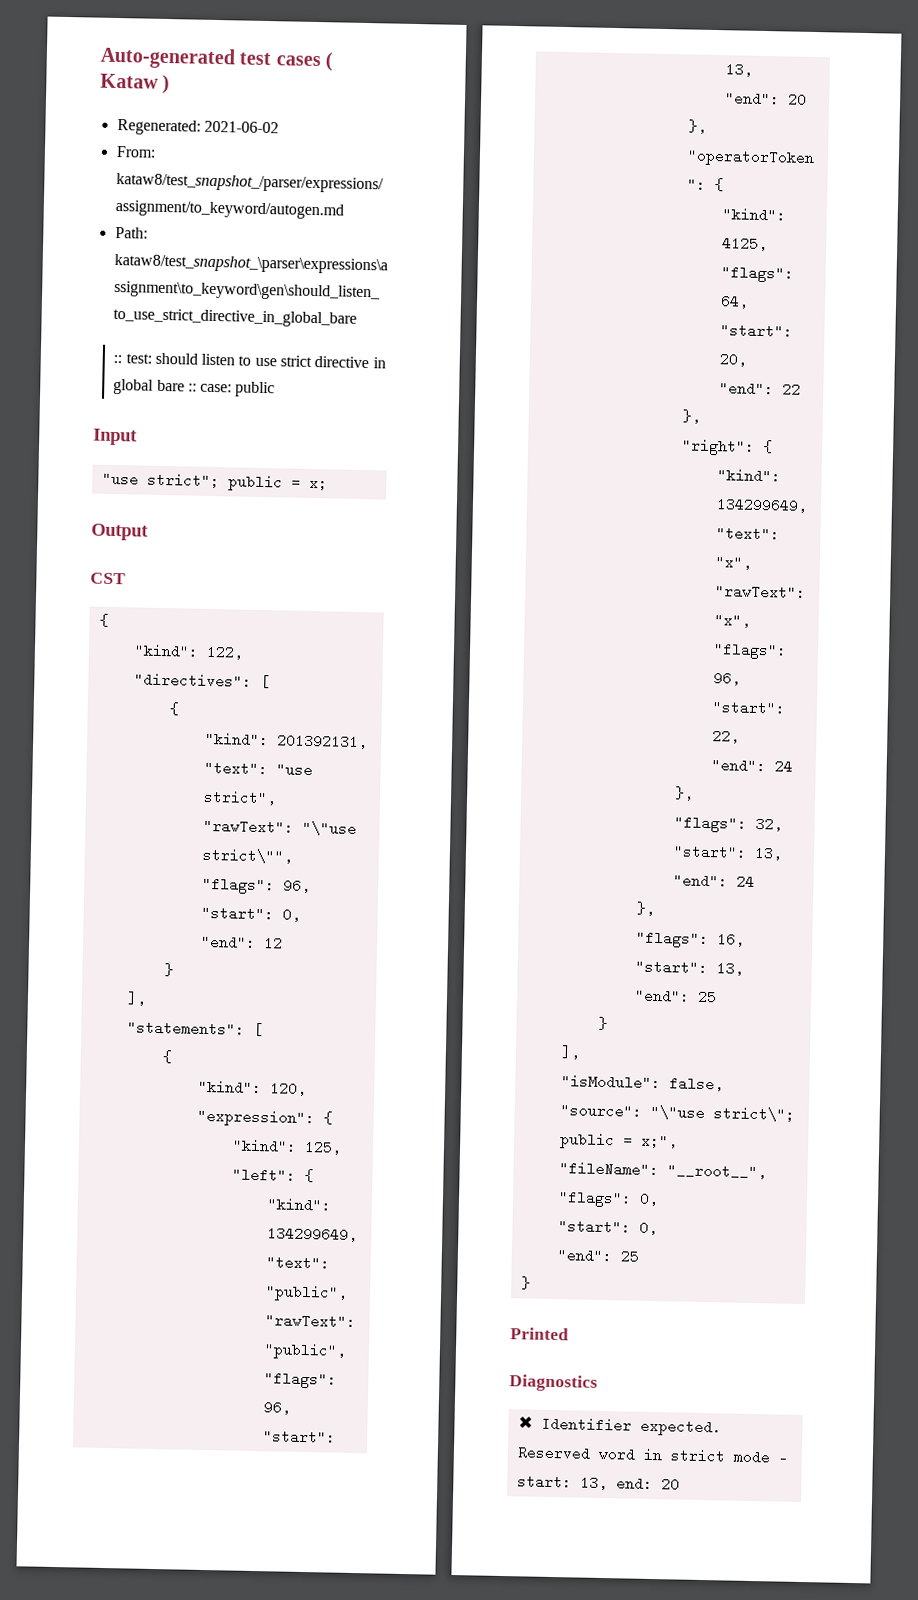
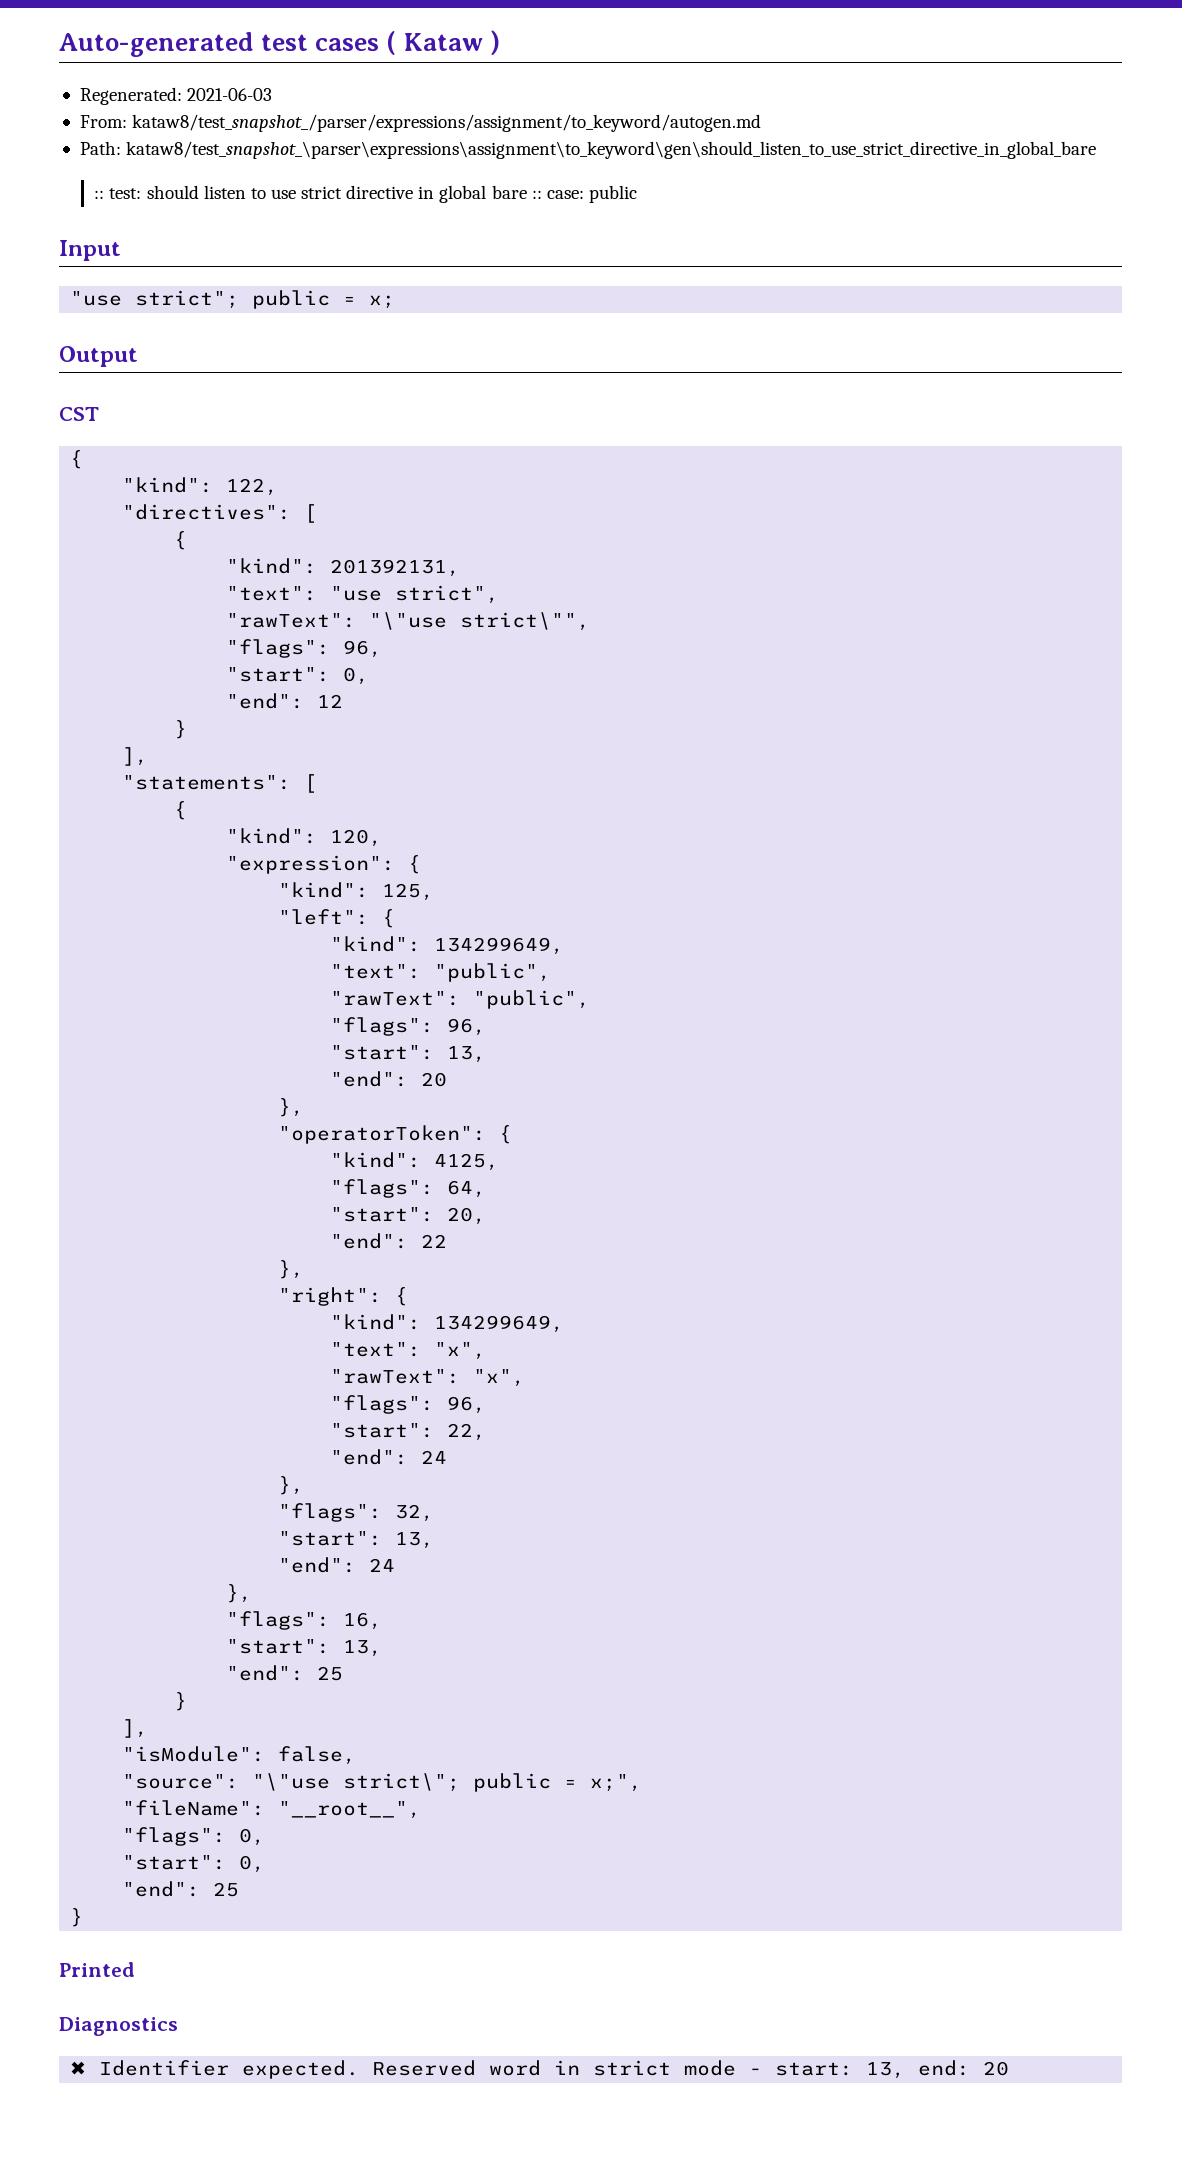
- Regenerated: 2021-06-02
+ Regenerated: 2021-06-03

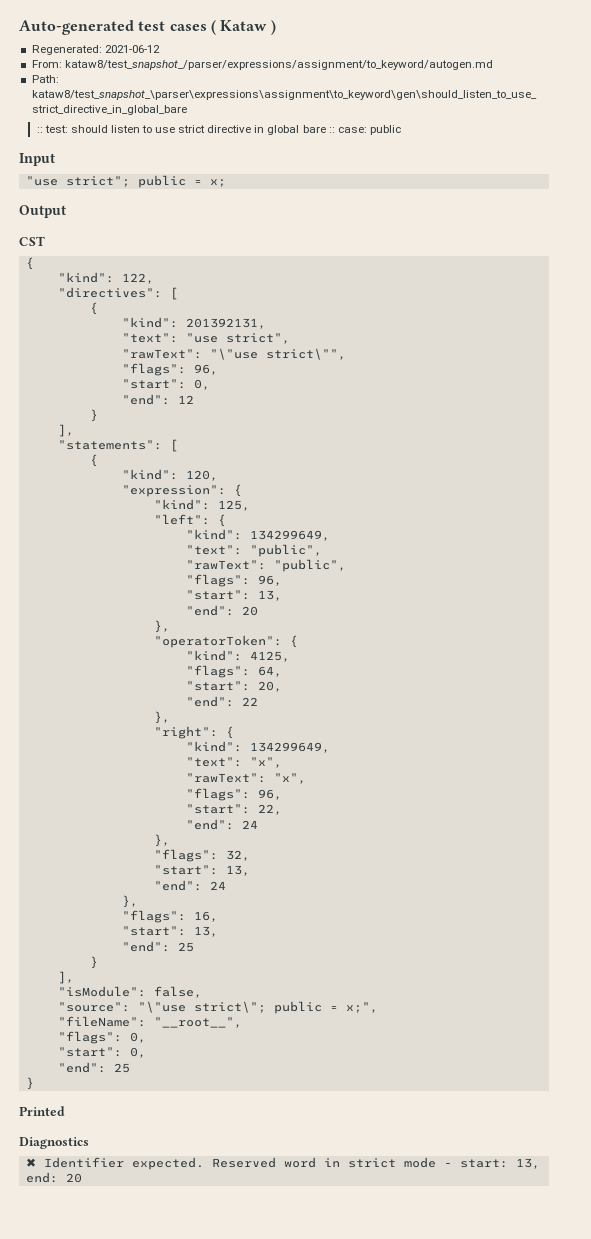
- Regenerated: 2021-06-03
+ Regenerated: 2021-06-12

